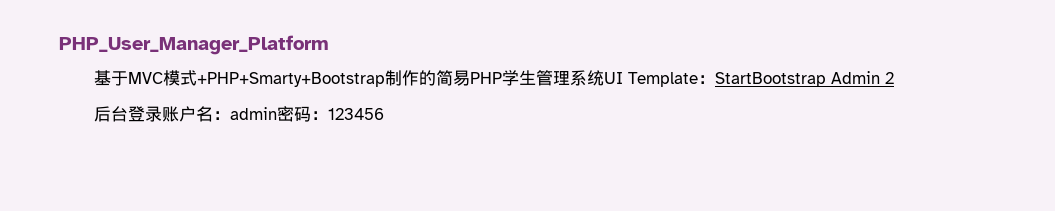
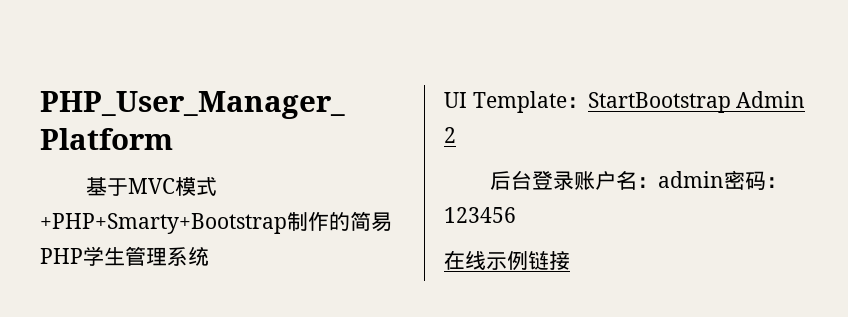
- 基于MVC模式+PHP+Smarty+Bootstrap制作的简易PHP学生管理系统UI Template：StartBootstrap Admin 2
+ 基于MVC模式+PHP+Smarty+Bootstrap制作的简易PHP学生管理系统
+ UI Template：StartBootstrap Admin 2
+ 在线示例链接

